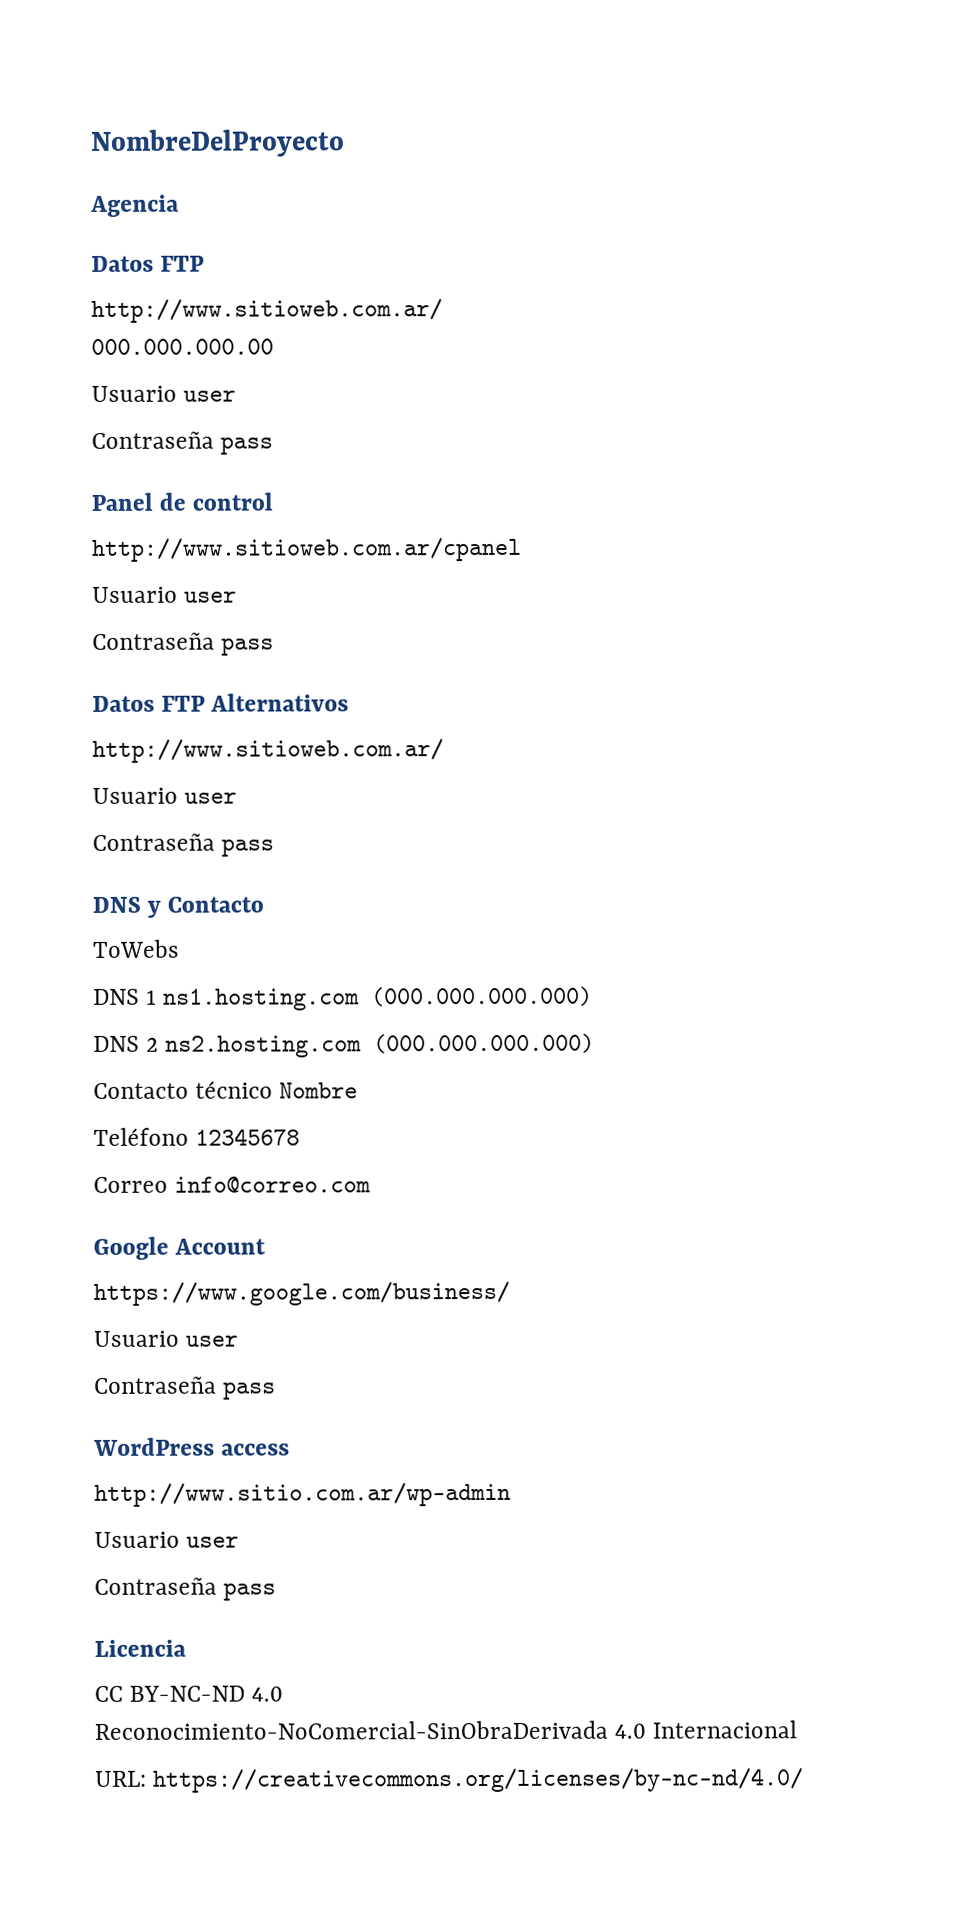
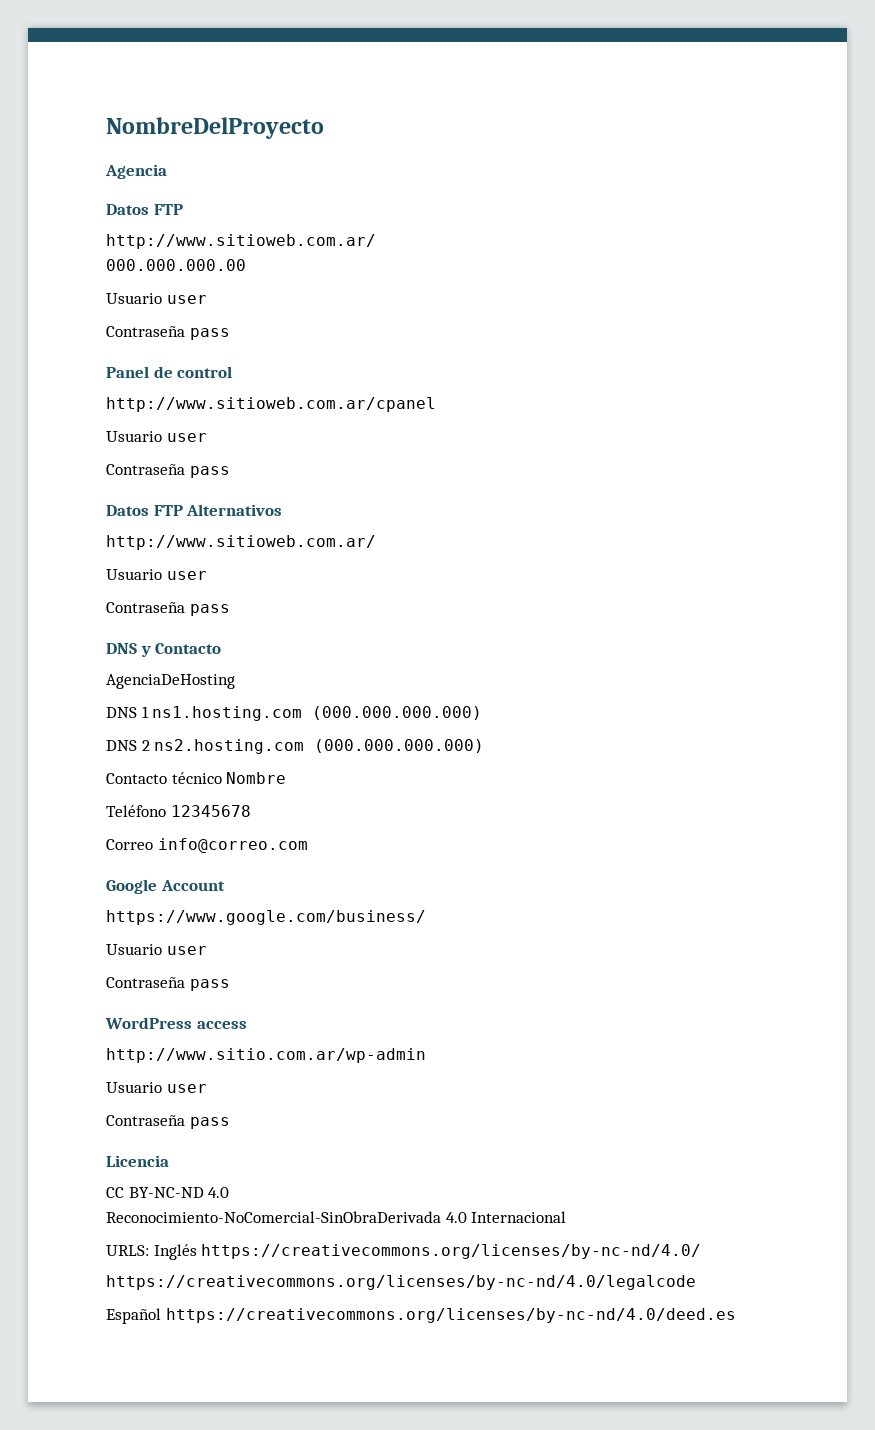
- ToWebs
+ AgenciaDeHosting
- URL: https://creativecommons.org/licenses/by-nc-nd/4.0/
+ URLS: Inglés https://creativecommons.org/licenses/by-nc-nd/4.0/
+ https://creativecommons.org/licenses/by-nc-nd/4.0/legalcode
+ Español https://creativecommons.org/licenses/by-nc-nd/4.0/deed.es

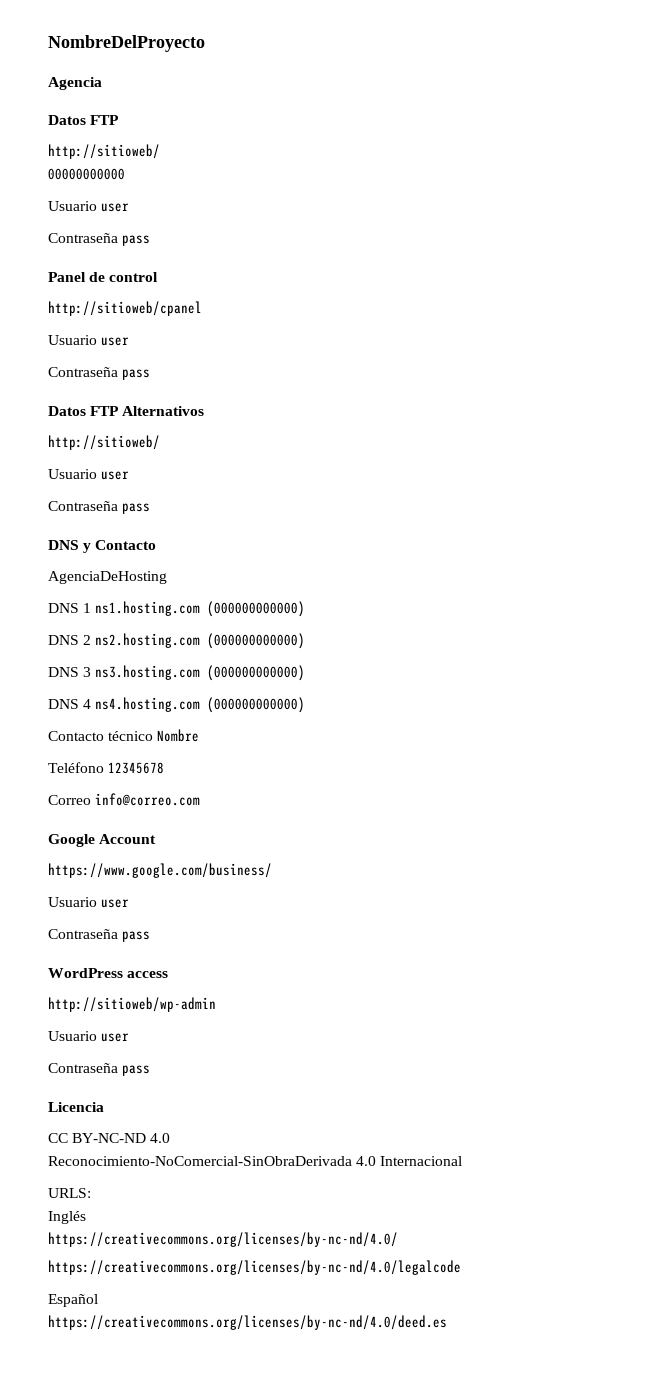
  Agencia
  Datos FTP
- http://www.sitioweb.com.ar/
- 000.000.000.00
+ http://sitioweb/
+ 00000000000
- http://www.sitioweb.com.ar/cpanel
+ http://sitioweb/cpanel
  Datos FTP Alternativos
- http://www.sitioweb.com.ar/
+ http://sitioweb/
- DNS 1 ns1.hosting.com (000.000.000.000)
+ DNS 1 ns1.hosting.com (000000000000)
- DNS 2 ns2.hosting.com (000.000.000.000)
+ DNS 2 ns2.hosting.com (000000000000)
+ DNS 3 ns3.hosting.com (000000000000)
+ DNS 4 ns4.hosting.com (000000000000)
- http://www.sitio.com.ar/wp-admin
+ http://sitioweb/wp-admin
- URLS: Inglés https://creativecommons.org/licenses/by-nc-nd/4.0/
+ URLS:
+ Inglés
+ https://creativecommons.org/licenses/by-nc-nd/4.0/
- Español https://creativecommons.org/licenses/by-nc-nd/4.0/deed.es
+ Español
+ https://creativecommons.org/licenses/by-nc-nd/4.0/deed.es

